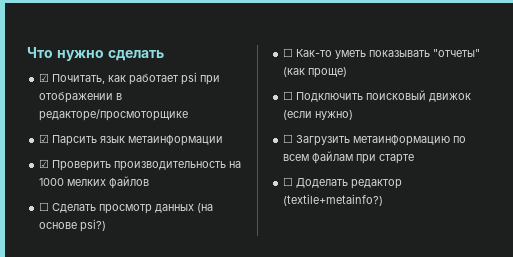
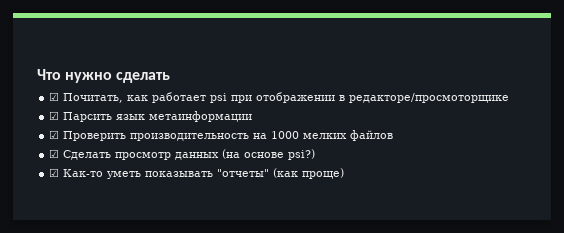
- ☐ Сделать просмотр данных (на основе psi?)
+ ☑ Сделать просмотр данных (на основе psi?)
- ☐ Как-то уметь показывать "отчеты" (как проще)
+ ☑ Как-то уметь показывать "отчеты" (как проще)
- ☐ Подключить поисковый движок (если нужно)
- ☐ Загрузить метаинформацию по всем файлам при старте
- ☐ Доделать редактор (textile+metainfo?)

